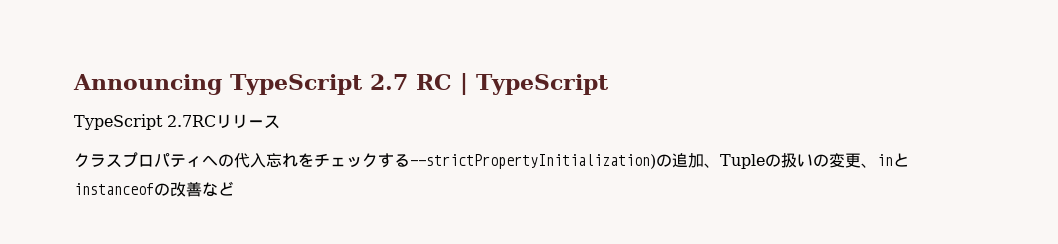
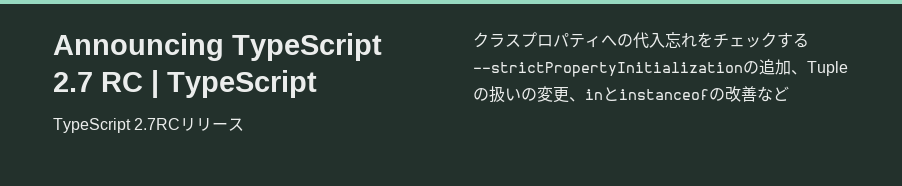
- クラスプロパティへの代入忘れをチェックする--strictPropertyInitialization)の追加、Tupleの扱いの変更、inとinstanceofの改善など
+ クラスプロパティへの代入忘れをチェックする--strictPropertyInitializationの追加、Tupleの扱いの変更、inとinstanceofの改善など

